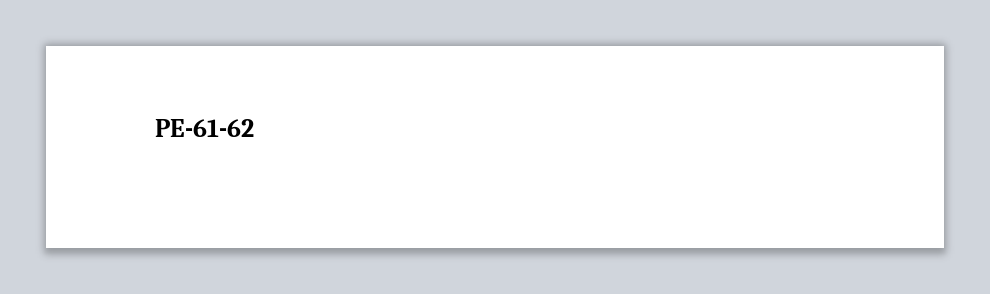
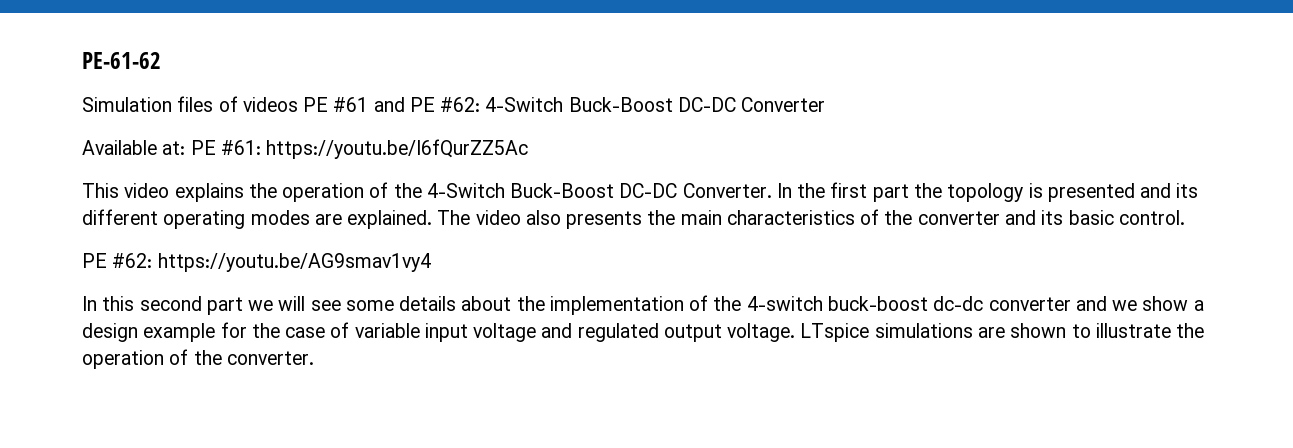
+ Simulation files of videos PE #61 and PE #62: 4-Switch Buck-Boost DC-DC Converter
+ Available at: PE #61: https://youtu.be/I6fQurZZ5Ac
+ This video explains the operation of the 4-Switch Buck-Boost DC-DC Converter. In the first part the topology is presented and its different operating modes are explained. The video also presents the main characteristics of the converter and its basic control.
+ PE #62: https://youtu.be/AG9smav1vy4
+ In this second part we will see some details about the implementation of the 4-switch buck-boost dc-dc converter and we show a design example for the case of variable input voltage and regulated output voltage. LTspice simulations are shown to illustrate the operation of the converter.

